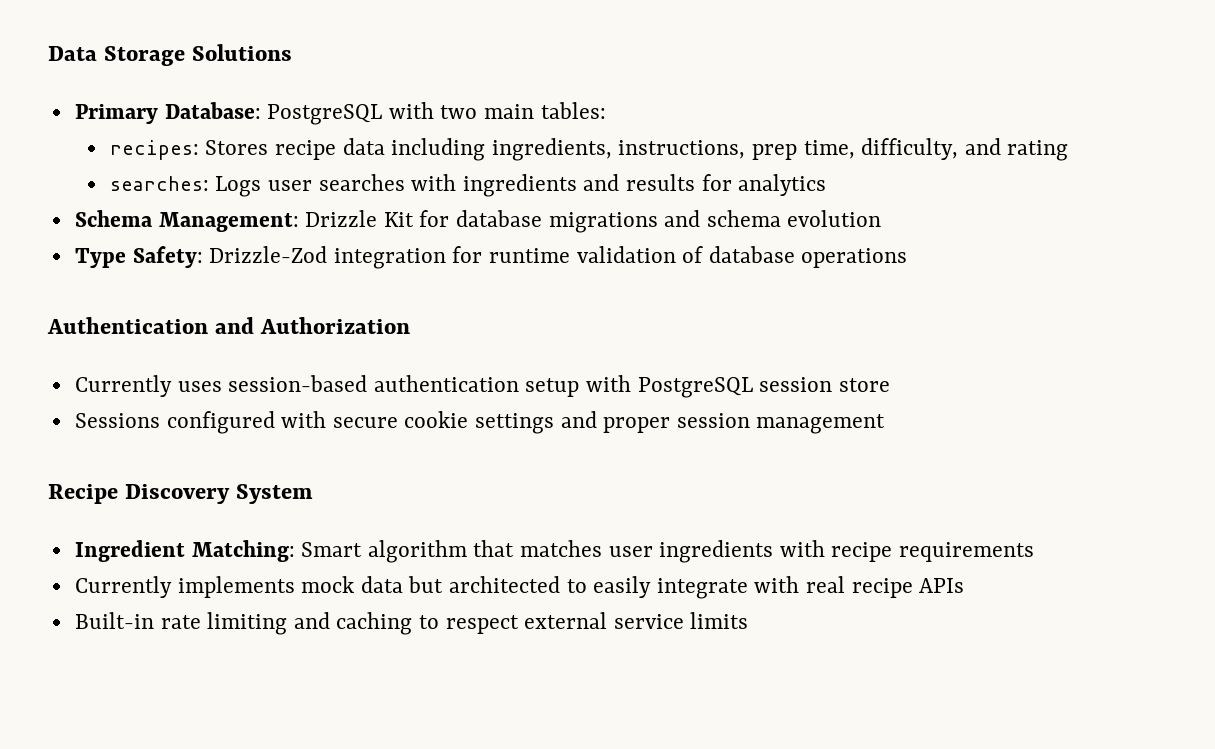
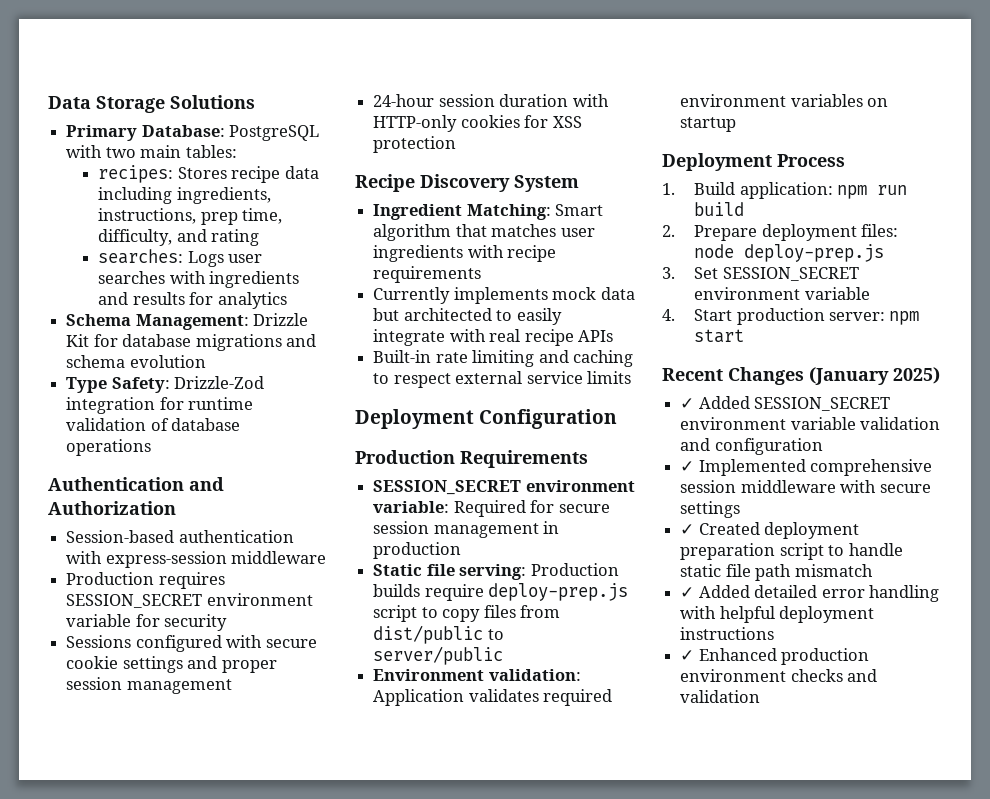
- Currently uses session-based authentication setup with PostgreSQL session store
+ Session-based authentication with express-session middleware
+ Production requires SESSION_SECRET environment variable for security
+ 24-hour session duration with HTTP-only cookies for XSS protection
+ Deployment Configuration
+ Production Requirements
+ SESSION_SECRET environment variable: Required for secure session management in production
+ Static file serving: Production builds require deploy-prep.js script to copy files from dist/public to server/public
+ Environment validation: Application validates required environment variables on startup
+ Deployment Process
+ 1. Build application: npm run build
+ 2. Prepare deployment files: node deploy-prep.js
+ 3. Set SESSION_SECRET environment variable
+ 4. Start production server: npm start
+ Recent Changes (January 2025)
+ ✓ Added SESSION_SECRET environment variable validation and configuration
+ ✓ Implemented comprehensive session middleware with secure settings
+ ✓ Created deployment preparation script to handle static file path mismatch
+ ✓ Added detailed error handling with helpful deployment instructions
+ ✓ Enhanced production environment checks and validation

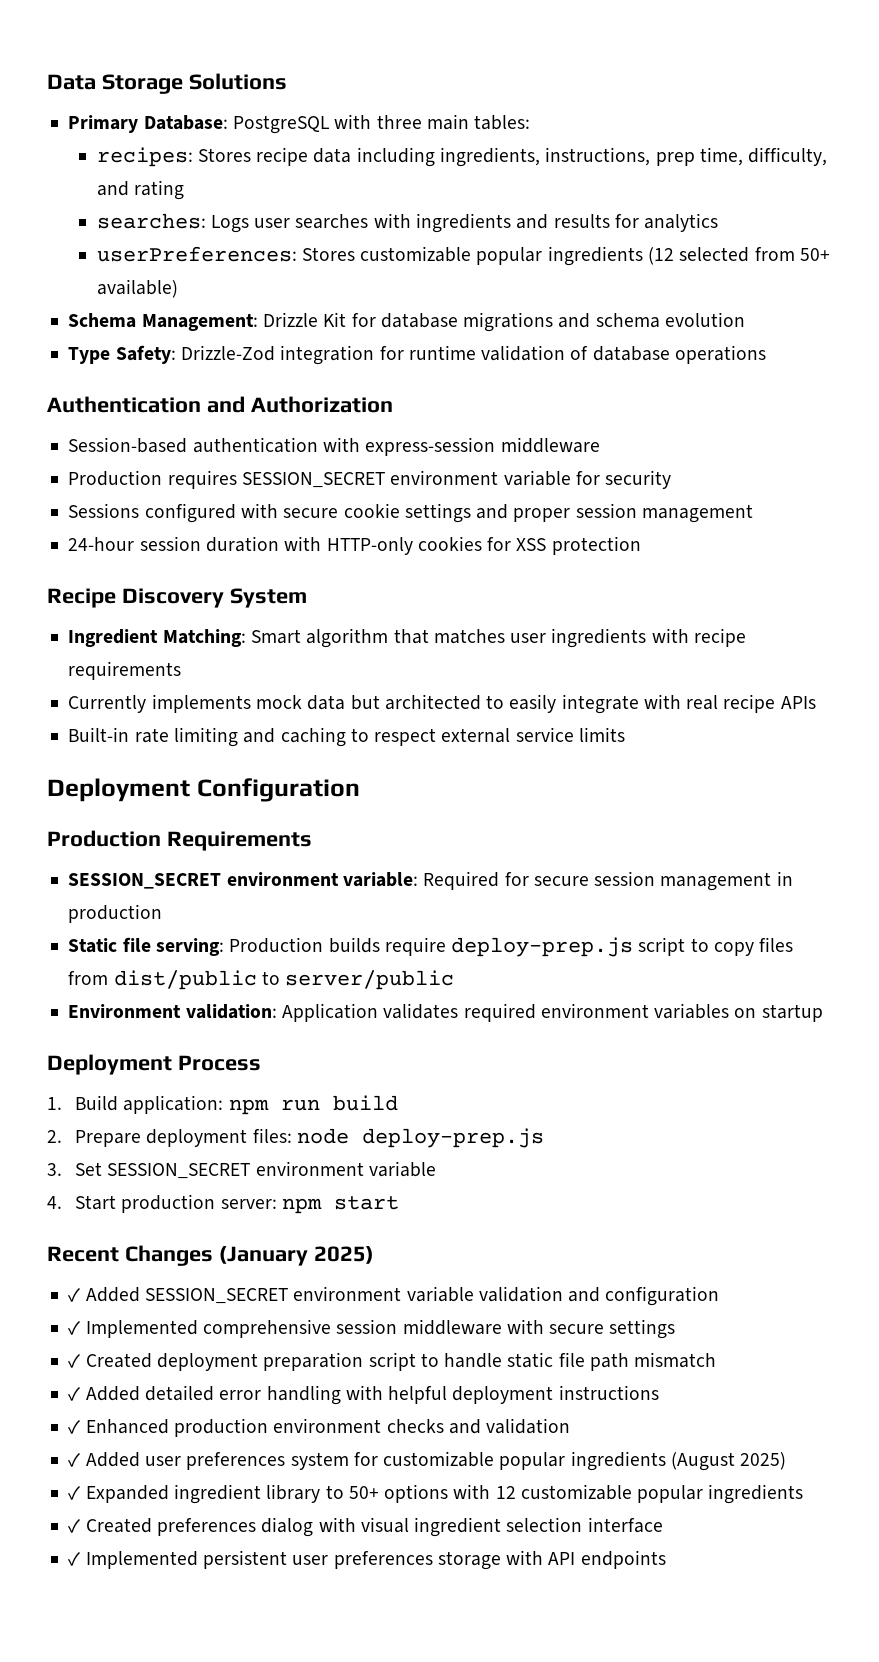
- Primary Database: PostgreSQL with two main tables:
+ Primary Database: PostgreSQL with three main tables:
+ userPreferences: Stores customizable popular ingredients (12 selected from 50+ available)
+ ✓ Added user preferences system for customizable popular ingredients (August 2025)
+ ✓ Expanded ingredient library to 50+ options with 12 customizable popular ingredients
+ ✓ Created preferences dialog with visual ingredient selection interface
+ ✓ Implemented persistent user preferences storage with API endpoints

